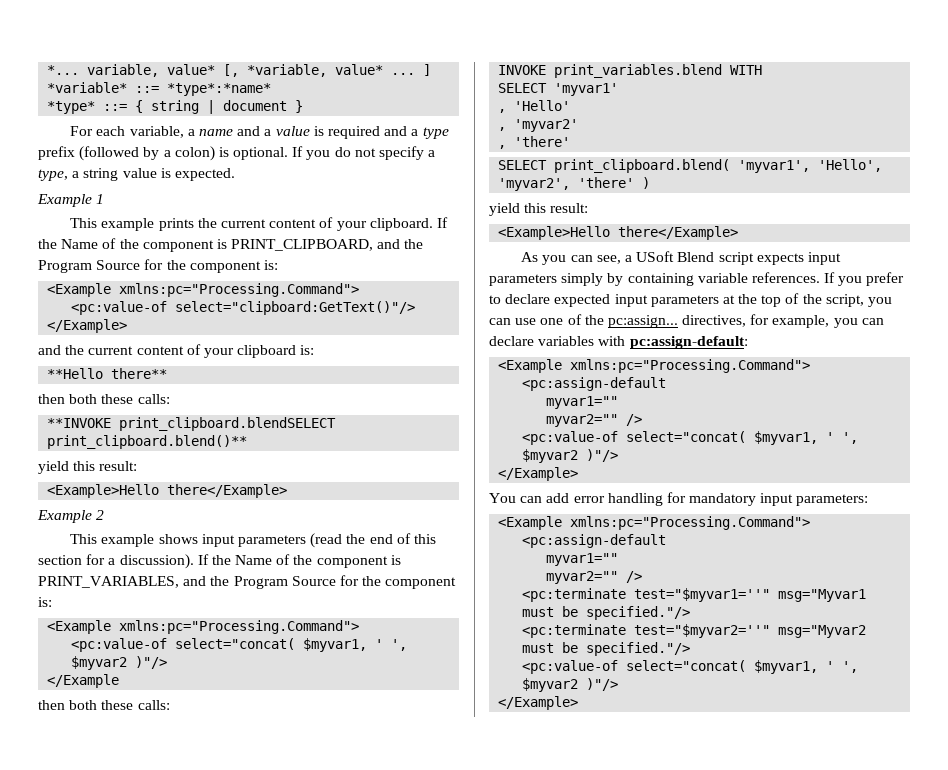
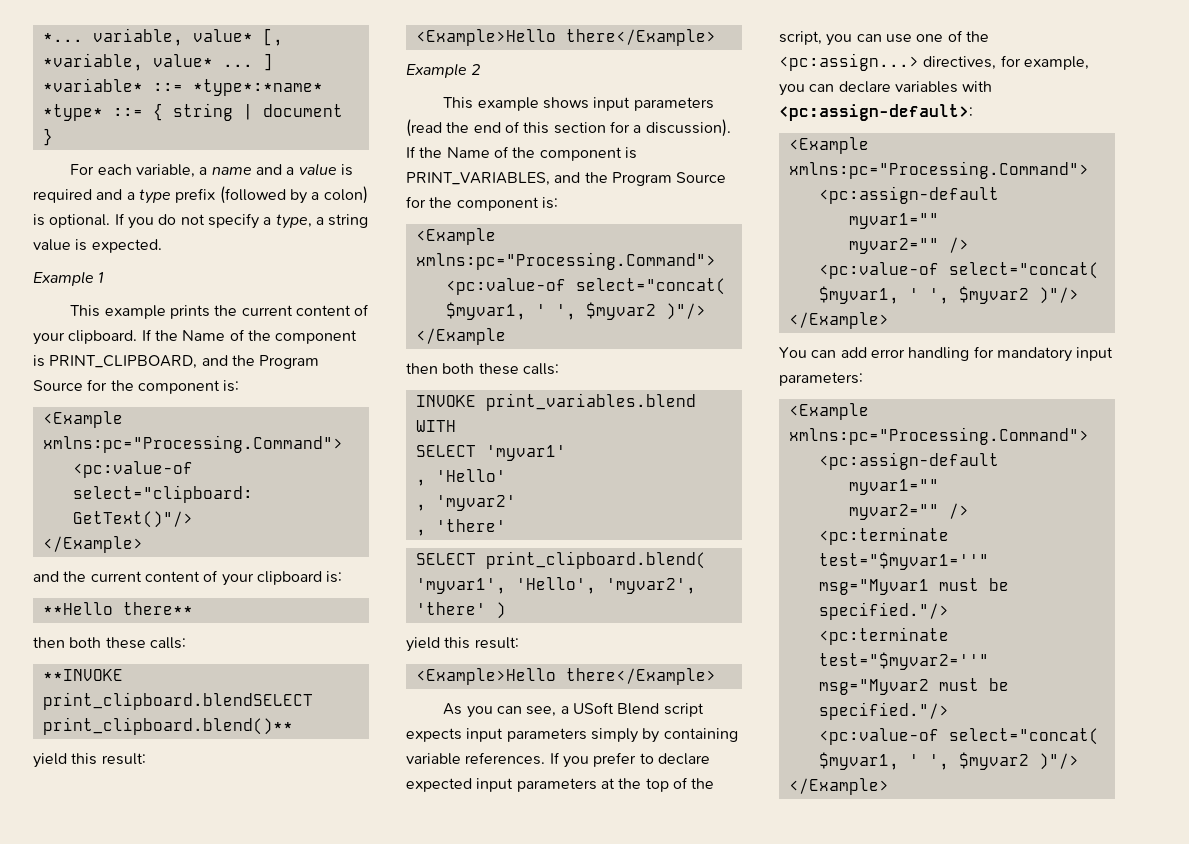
- If you prefer to declare expected input parameters at the top of the script, you can use one of the pc:assign... directives, for example, you can declare variables with pc:assign-default:
+ If you prefer to declare expected input parameters at the top of the script, you can use one of the <pc:assign...> directives, for example, you can declare variables with <pc:assign-default>:

